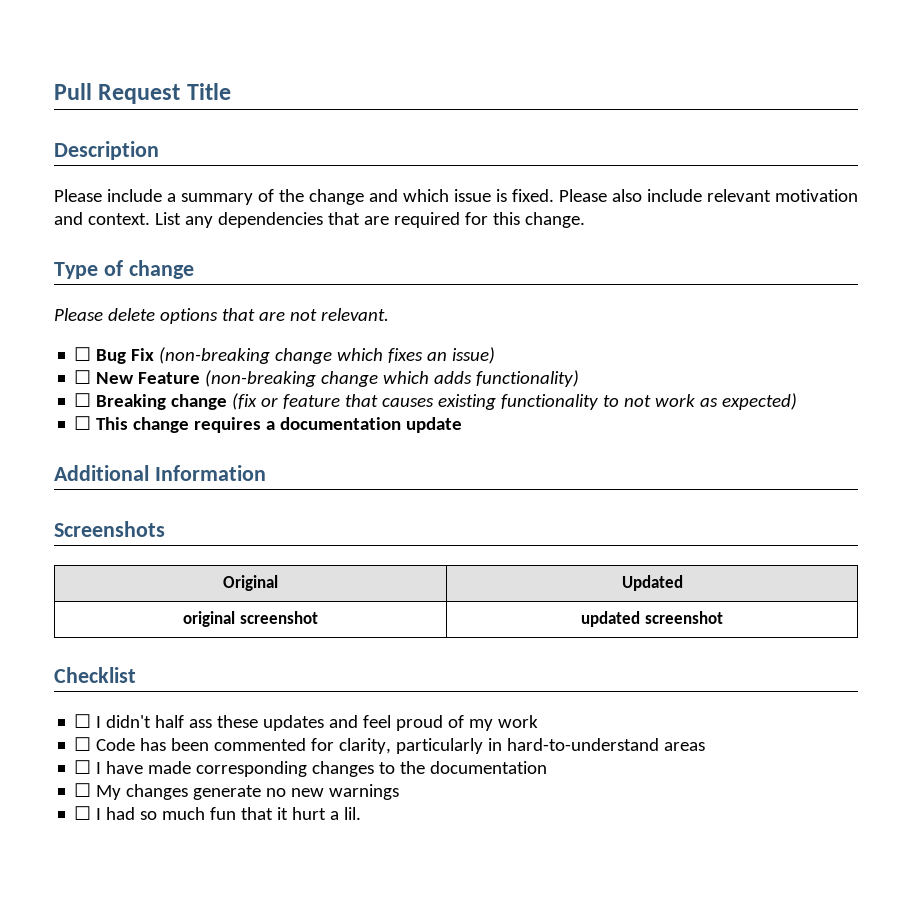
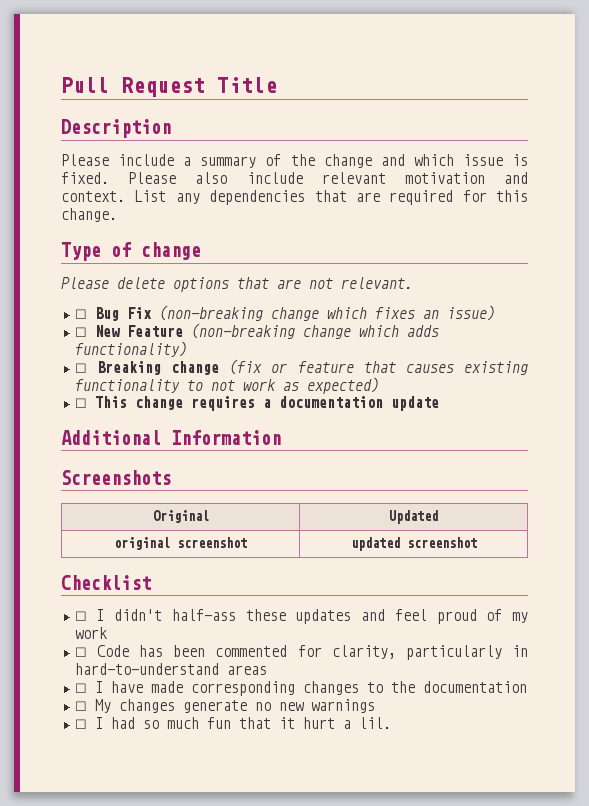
- ☐ I didn't half ass these updates and feel proud of my work
+ ☐ I didn't half-ass these updates and feel proud of my work

